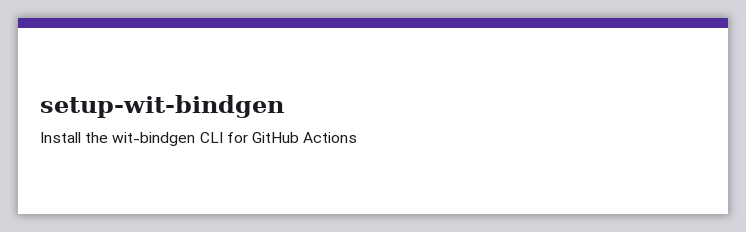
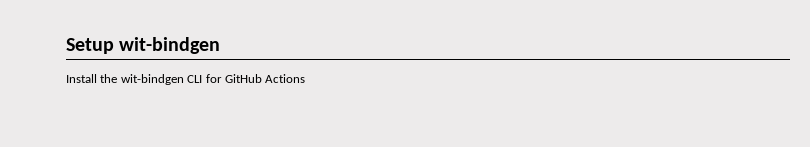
- setup-wit-bindgen
+ Setup wit-bindgen

